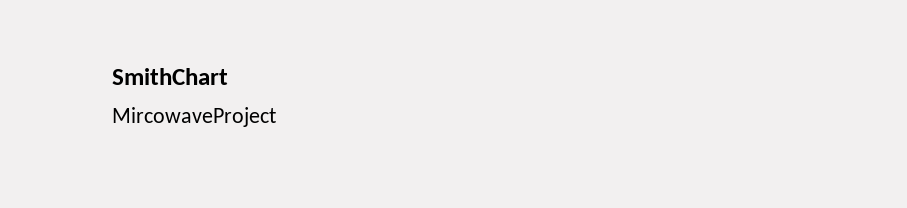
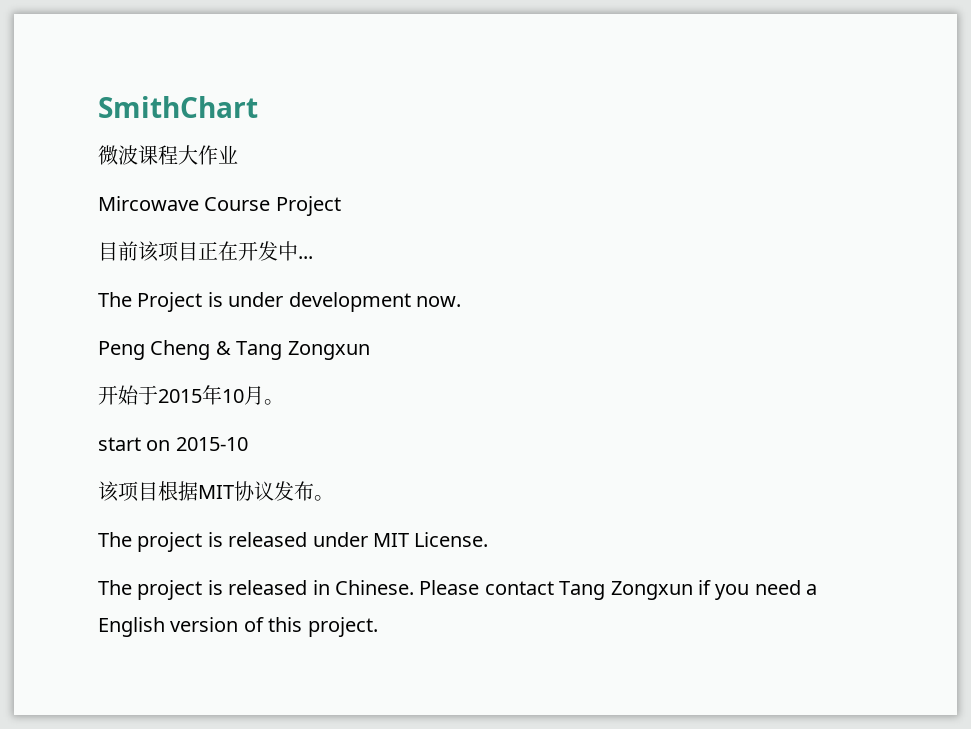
- MircowaveProject
+ 微波课程大作业
+ Mircowave Course Project
+ 目前该项目正在开发中...
+ The Project is under development now.
+ Peng Cheng & Tang Zongxun
+ 开始于2015年10月。
+ start on 2015-10
+ 该项目根据MIT协议发布。
+ The project is released under MIT License.
+ The project is released in Chinese. Please contact Tang Zongxun if you need a English version of this project.

